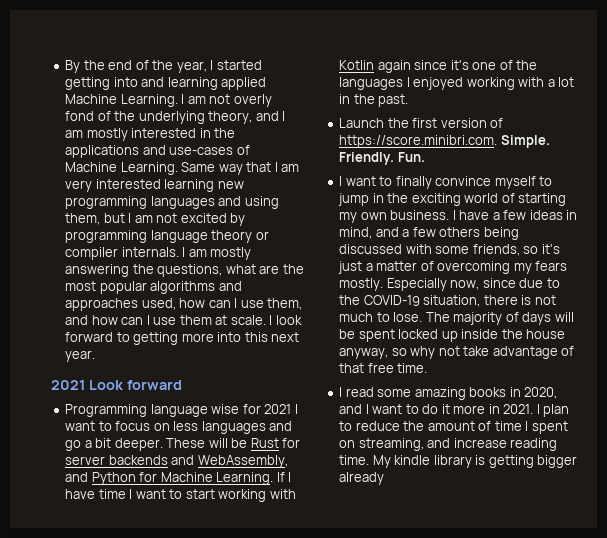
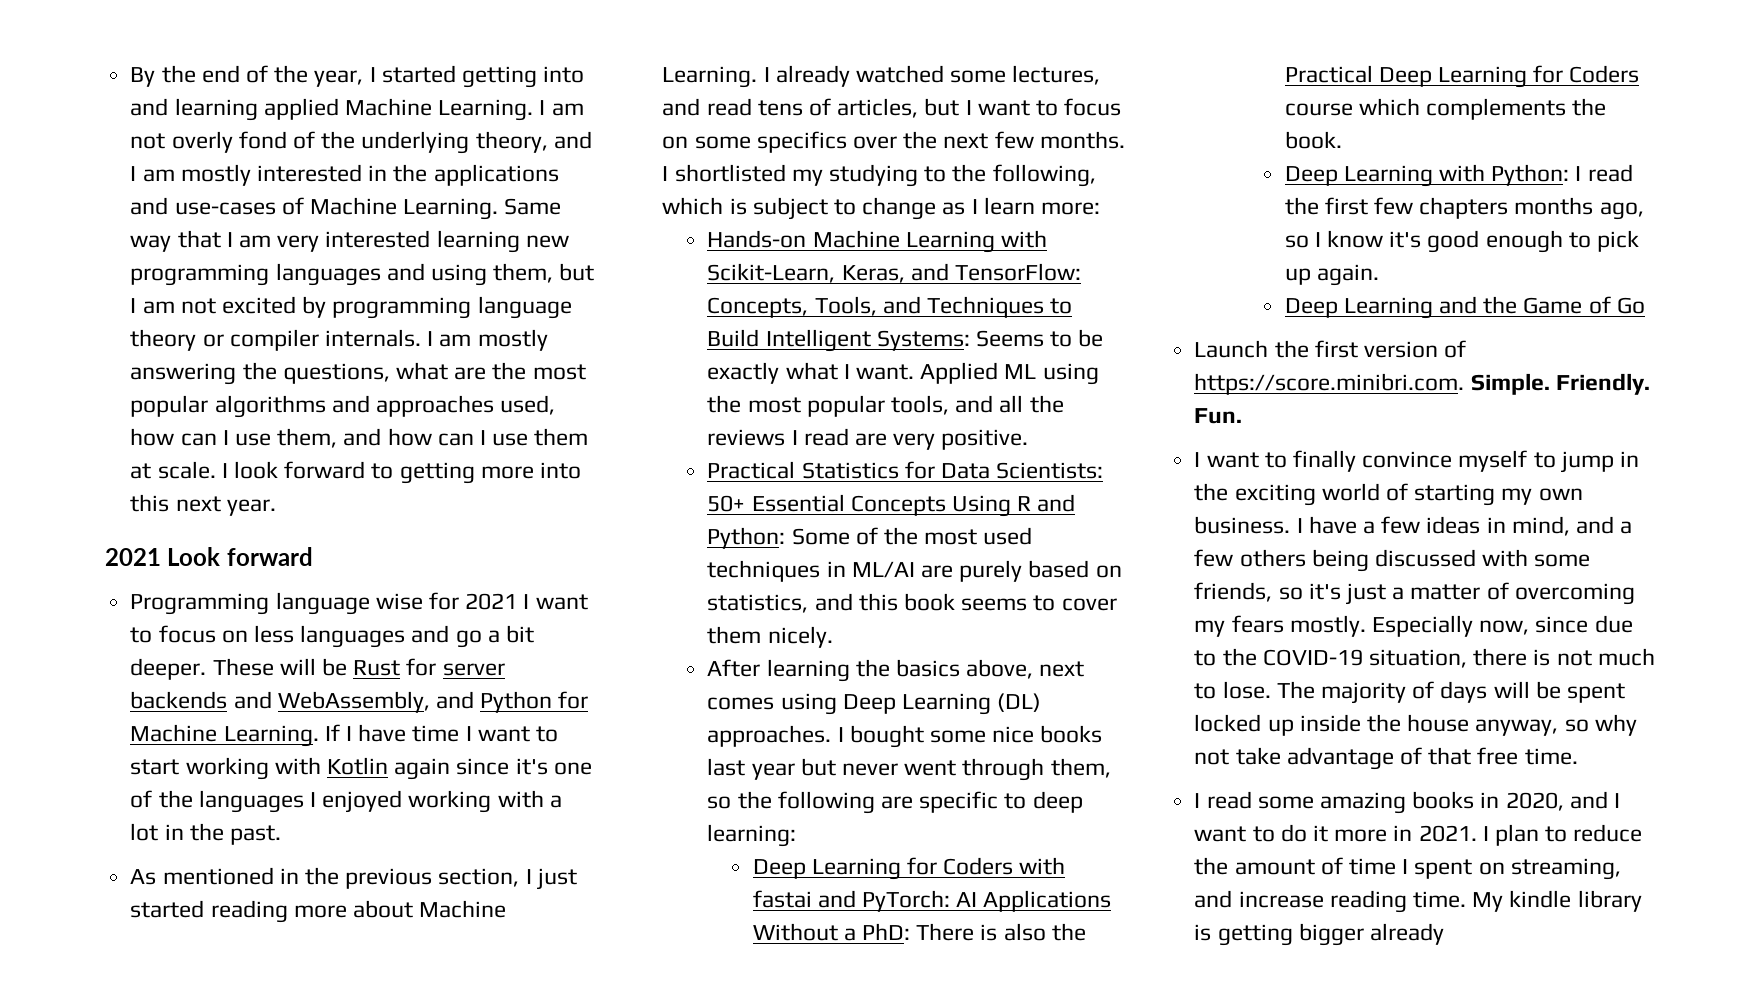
+ As mentioned in the previous section, I just started reading more about Machine Learning. I already watched some lectures, and read tens of articles, but I want to focus on some specifics over the next few months. I shortlisted my studying to the following, which is subject to change as I learn more:
+ Hands-on Machine Learning with Scikit-Learn, Keras, and TensorFlow: Concepts, Tools, and Techniques to Build Intelligent Systems: Seems to be exactly what I want. Applied ML using the most popular tools, and all the reviews I read are very positive.
+ Practical Statistics for Data Scientists: 50+ Essential Concepts Using R and Python: Some of the most used techniques in ML/AI are purely based on statistics, and this book seems to cover them nicely.
+ After learning the basics above, next comes using Deep Learning (DL) approaches. I bought some nice books last year but never went through them, so the following are specific to deep learning:
+ Deep Learning for Coders with fastai and PyTorch: AI Applications Without a PhD: There is also the Practical Deep Learning for Coders course which complements the book.
+ Deep Learning with Python: I read the first few chapters months ago, so I know it's good enough to pick up again.
+ Deep Learning and the Game of Go

